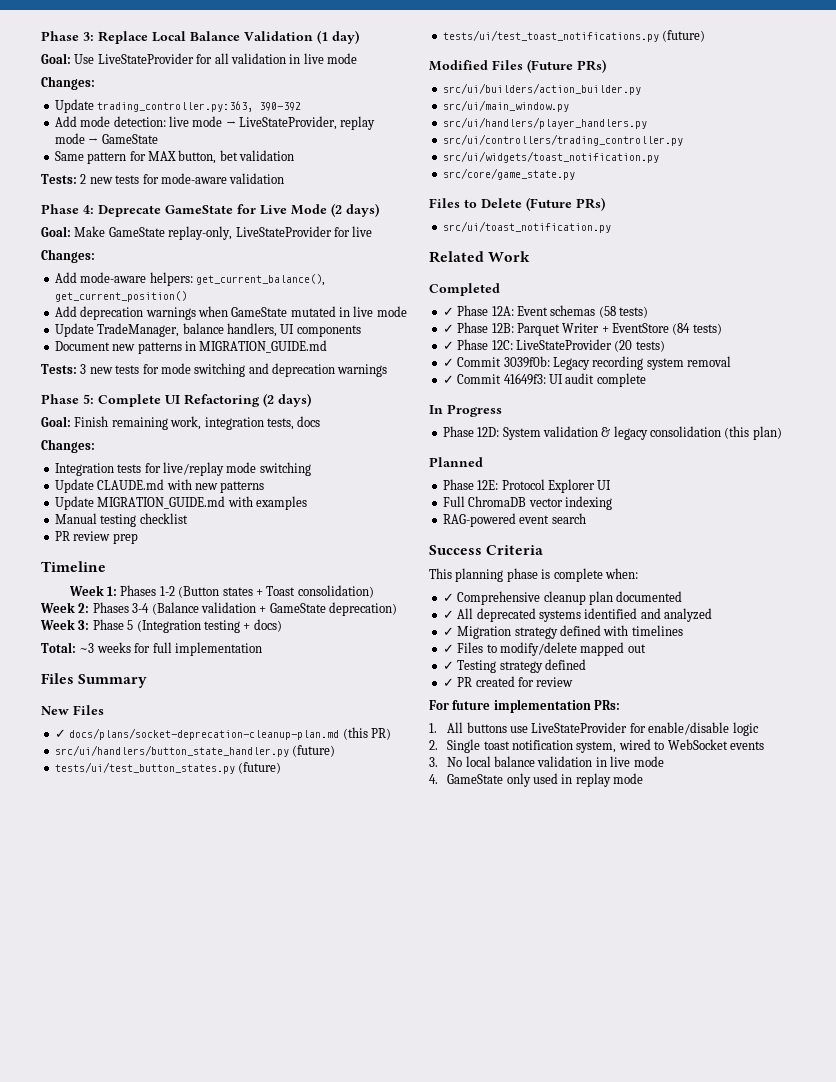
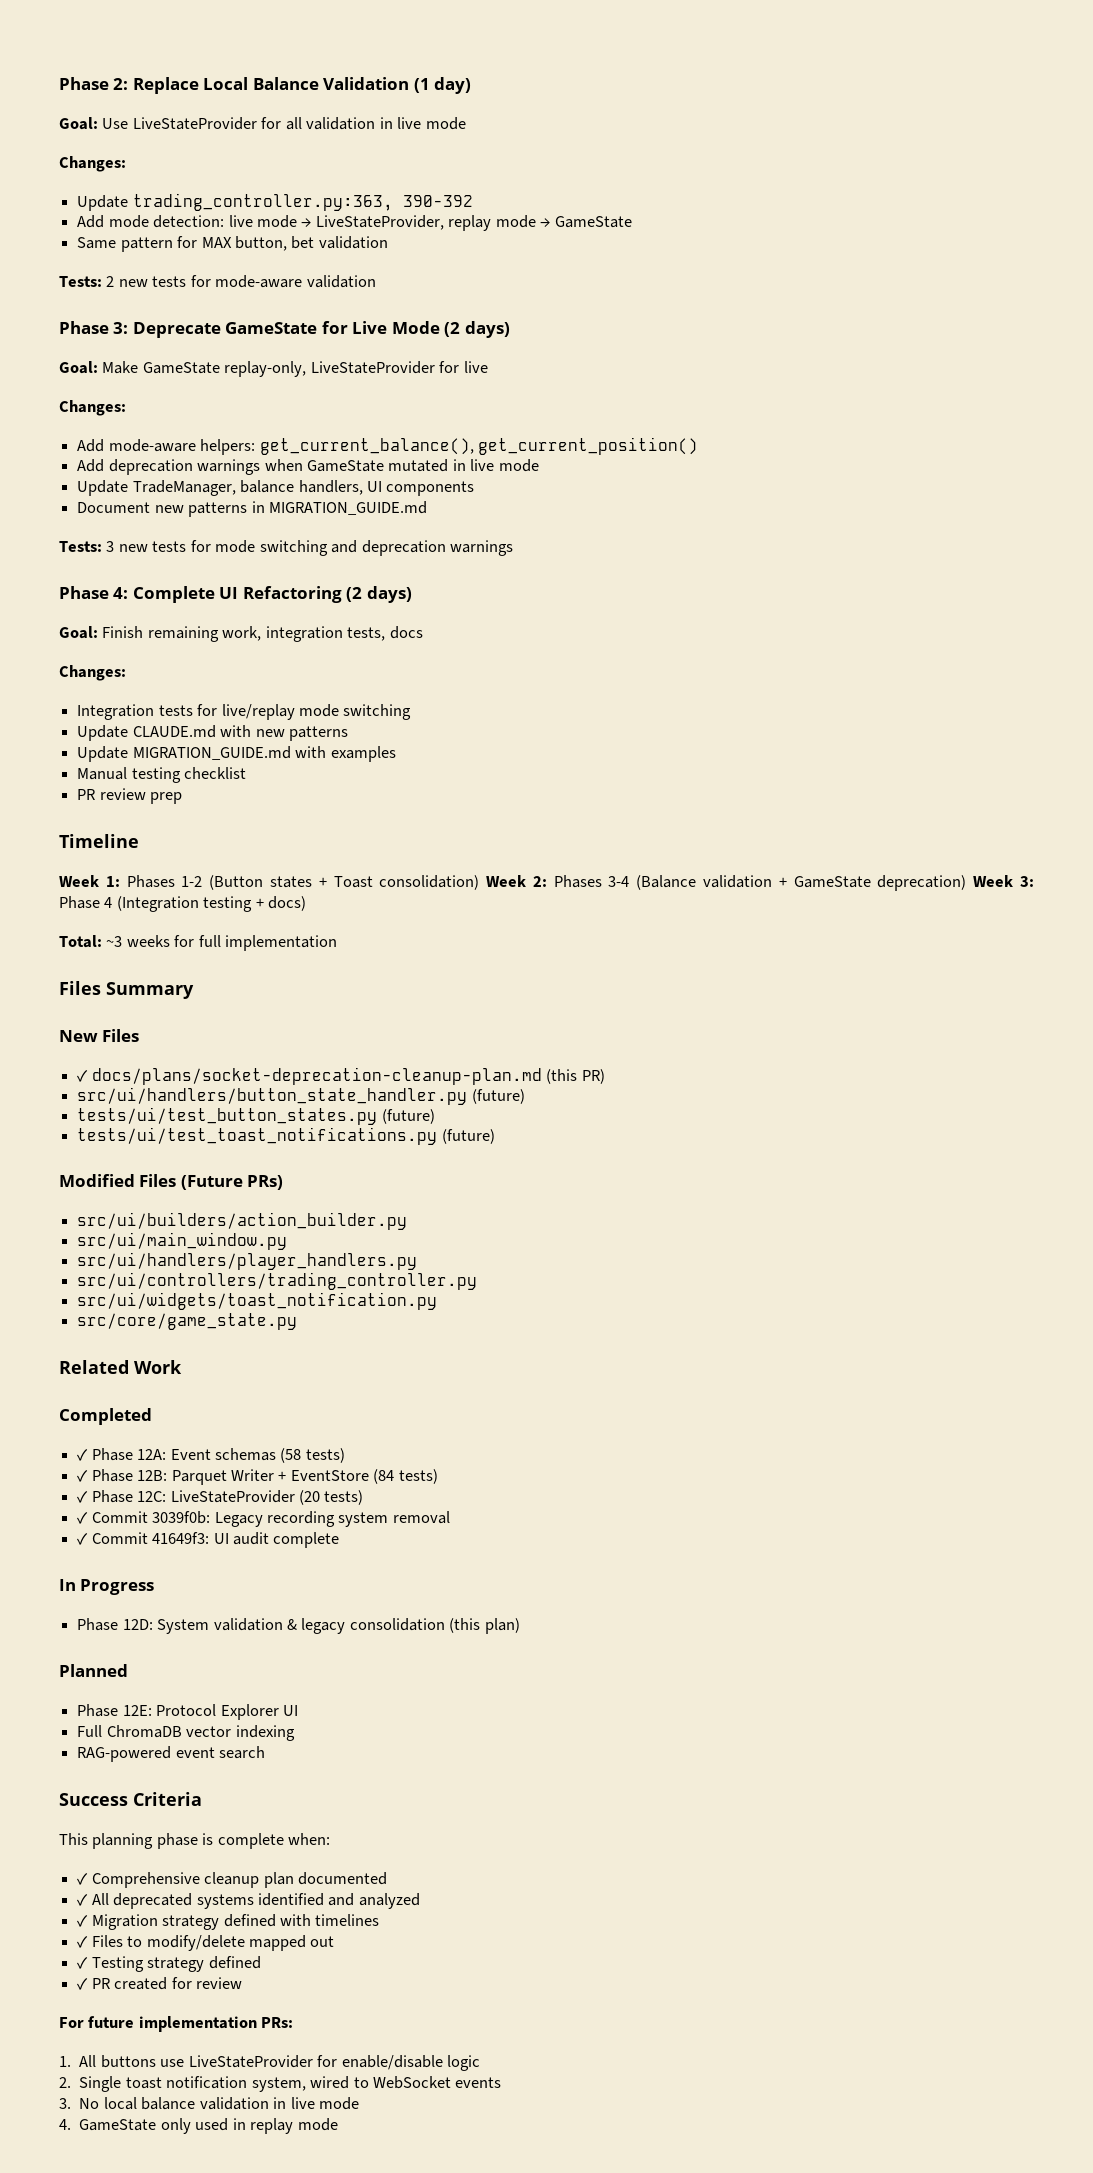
- Phase 3: Replace Local Balance Validation (1 day)
+ Phase 2: Replace Local Balance Validation (1 day)
- Phase 4: Deprecate GameState for Live Mode (2 days)
+ Phase 3: Deprecate GameState for Live Mode (2 days)
- Phase 5: Complete UI Refactoring (2 days)
+ Phase 4: Complete UI Refactoring (2 days)
- Week 1: Phases 1-2 (Button states + Toast consolidation) Week 2: Phases 3-4 (Balance validation + GameState deprecation) Week 3: Phase 5 (Integration testing + docs)
+ Week 1: Phases 1-2 (Button states + Toast consolidation) Week 2: Phases 3-4 (Balance validation + GameState deprecation) Week 3: Phase 4 (Integration testing + docs)
- Files to Delete (Future PRs)
- src/ui/toast_notification.py

